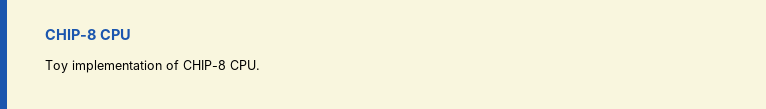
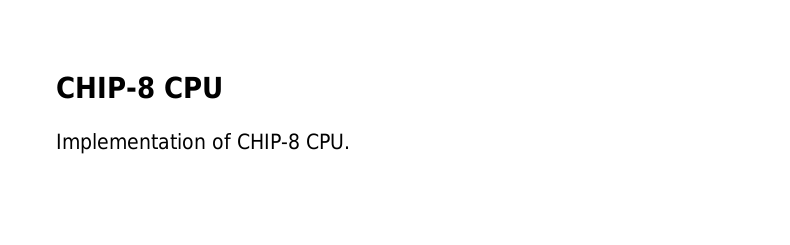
- Toy implementation of CHIP-8 CPU.
+ Implementation of CHIP-8 CPU.

